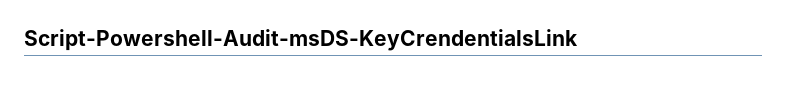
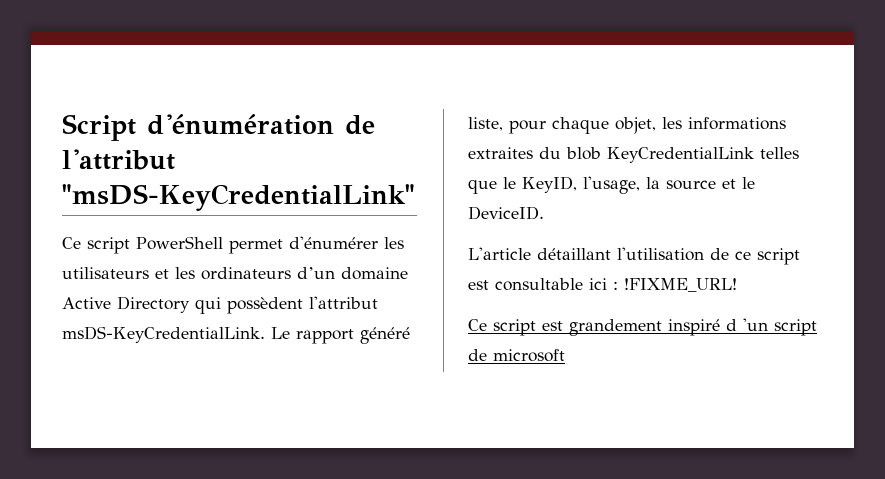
- Script-Powershell-Audit-msDS-KeyCrendentialsLink
+ Script d'énumération de l'attribut "msDS-KeyCredentialLink"
+ Ce script PowerShell permet d'énumérer les utilisateurs et les ordinateurs d’un domaine Active Directory qui possèdent l'attribut msDS-KeyCredentialLink. Le rapport généré liste, pour chaque objet, les informations extraites du blob KeyCredentialLink telles que le KeyID, l'usage, la source et le DeviceID.
+ L'article détaillant l'utilisation de ce script est consultable ici : !FIXME_URL!
+ Ce script est grandement inspiré d 'un script de microsoft

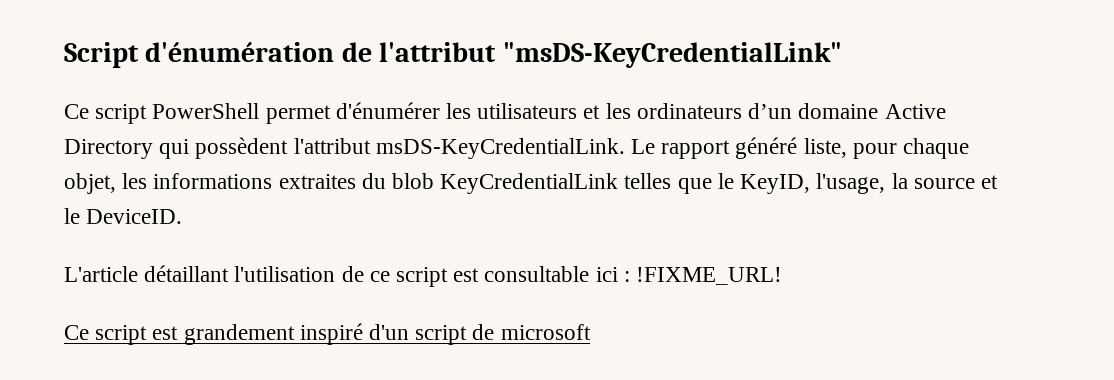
- Ce script est grandement inspiré d 'un script de microsoft
+ Ce script est grandement inspiré d'un script de microsoft

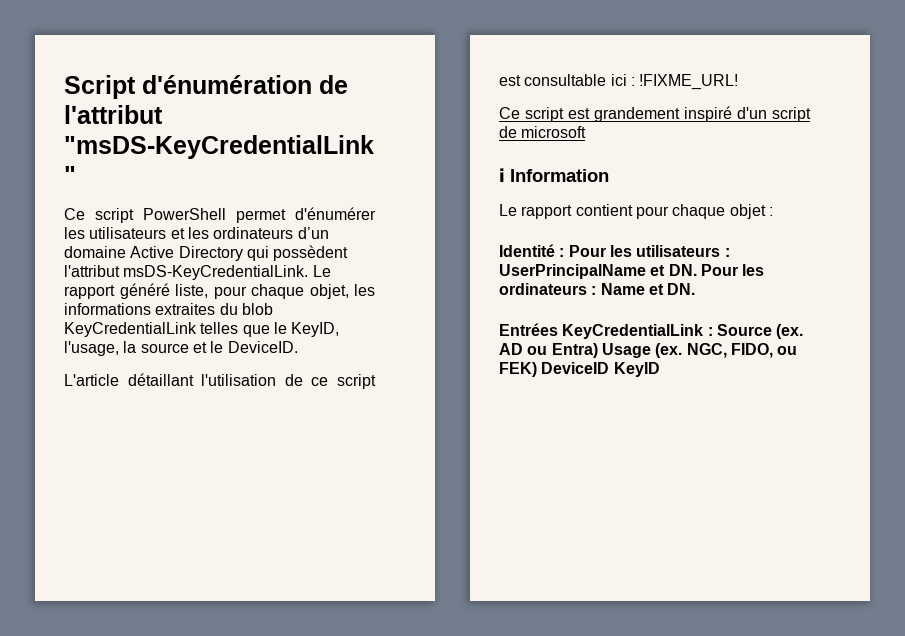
+ ℹ Information
+ Le rapport contient pour chaque objet :
+ Identité : Pour les utilisateurs : UserPrincipalName et DN. Pour les ordinateurs : Name et DN.
+ Entrées KeyCredentialLink : Source (ex. AD ou Entra) Usage (ex. NGC, FIDO, ou FEK) DeviceID KeyID

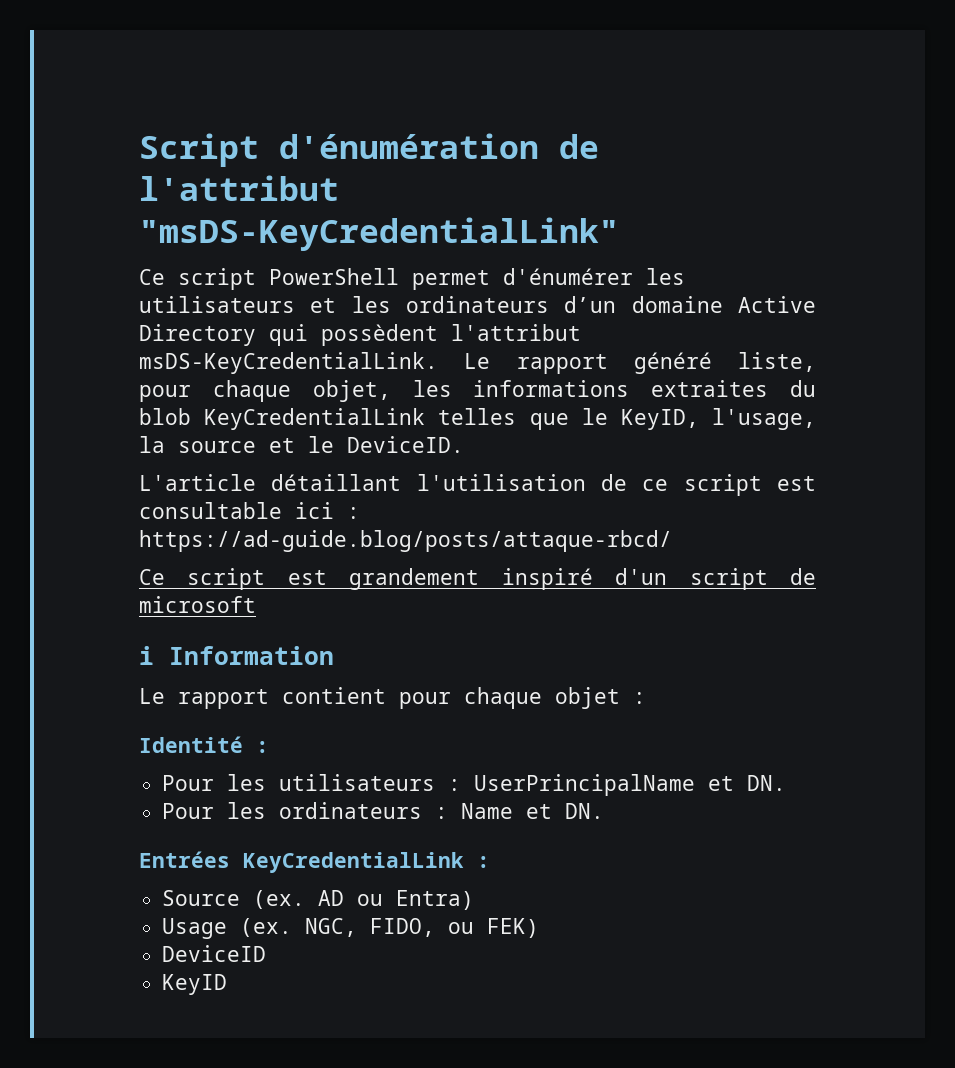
- L'article détaillant l'utilisation de ce script est consultable ici : !FIXME_URL!
+ L'article détaillant l'utilisation de ce script est consultable ici : https://ad-guide.blog/posts/attaque-rbcd/
- Identité : Pour les utilisateurs : UserPrincipalName et DN. Pour les ordinateurs : Name et DN.
+ Identité :
+ Pour les utilisateurs : UserPrincipalName et DN.
+ Pour les ordinateurs : Name et DN.
- Entrées KeyCredentialLink : Source (ex.
+ Entrées KeyCredentialLink :
+ Source (ex.
- AD ou Entra) Usage (ex.
+ AD ou Entra)
+ Usage (ex.
- NGC, FIDO, ou FEK) DeviceID KeyID
+ NGC, FIDO, ou FEK)
+ DeviceID
+ KeyID

